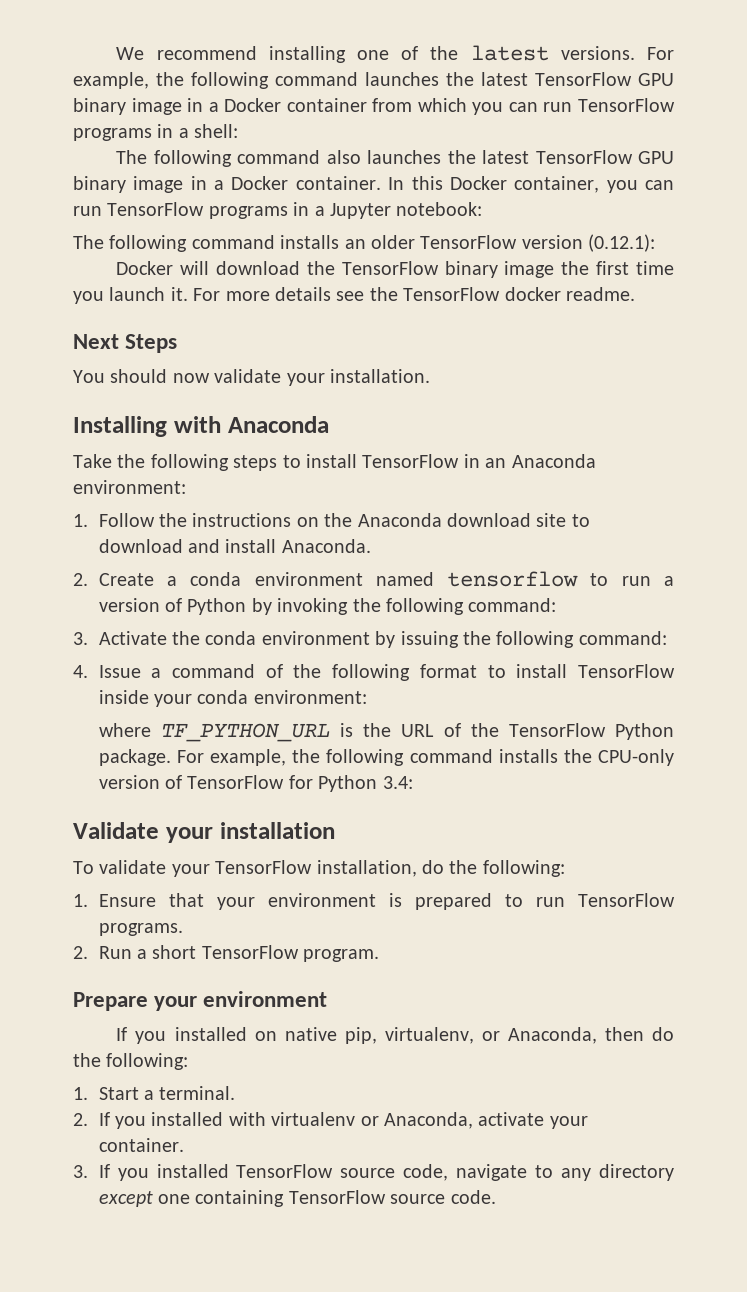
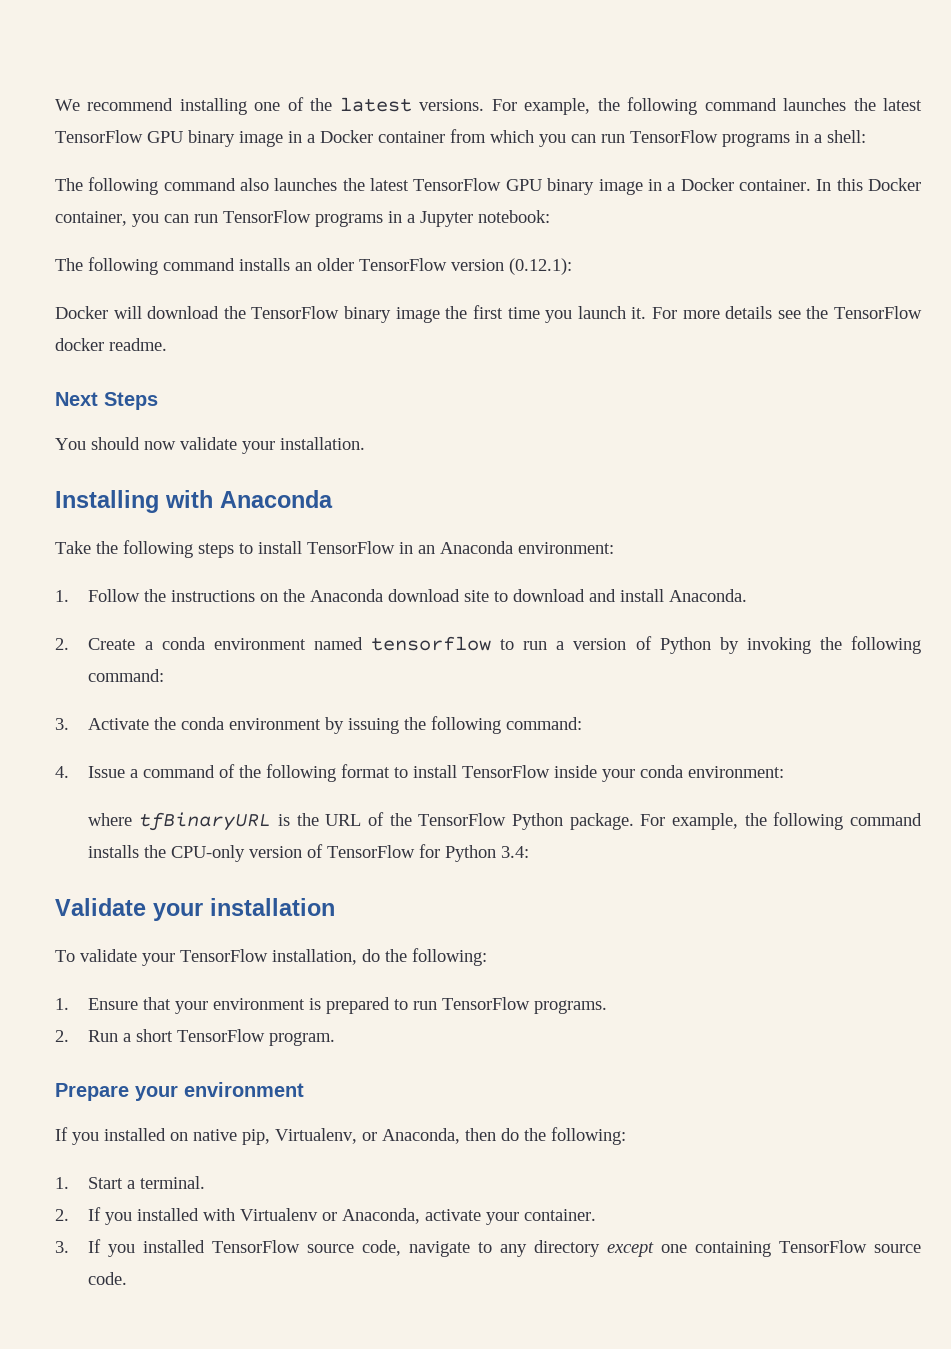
- where TF_PYTHON_URL is the URL of the TensorFlow Python package.
+ where tfBinaryURL is the URL of the TensorFlow Python package.
- If you installed on native pip, virtualenv, or Anaconda, then do the following:
+ If you installed on native pip, Virtualenv, or Anaconda, then do the following:
- 2. If you installed with virtualenv or Anaconda, activate your container.
+ 2. If you installed with Virtualenv or Anaconda, activate your container.

